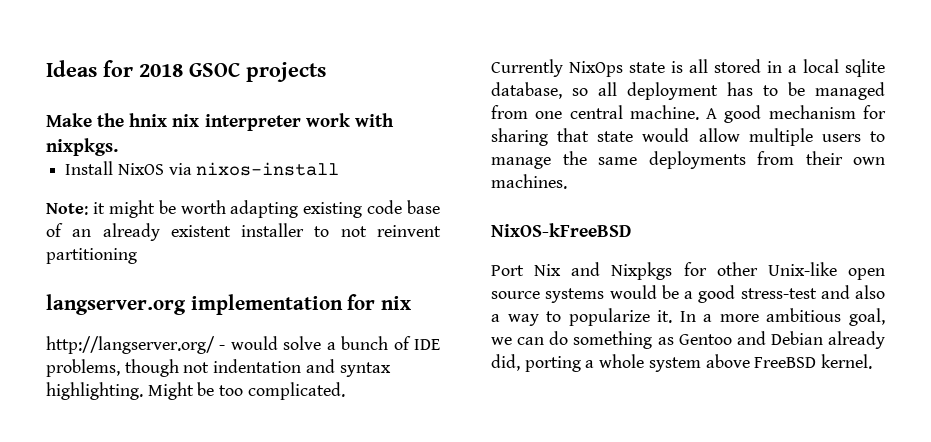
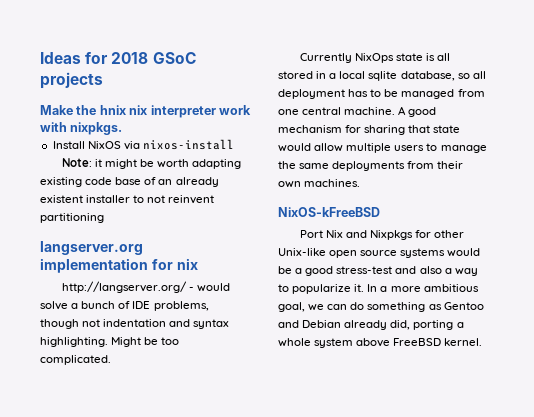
- Ideas for 2018 GSOC projects
+ Ideas for 2018 GSoC projects

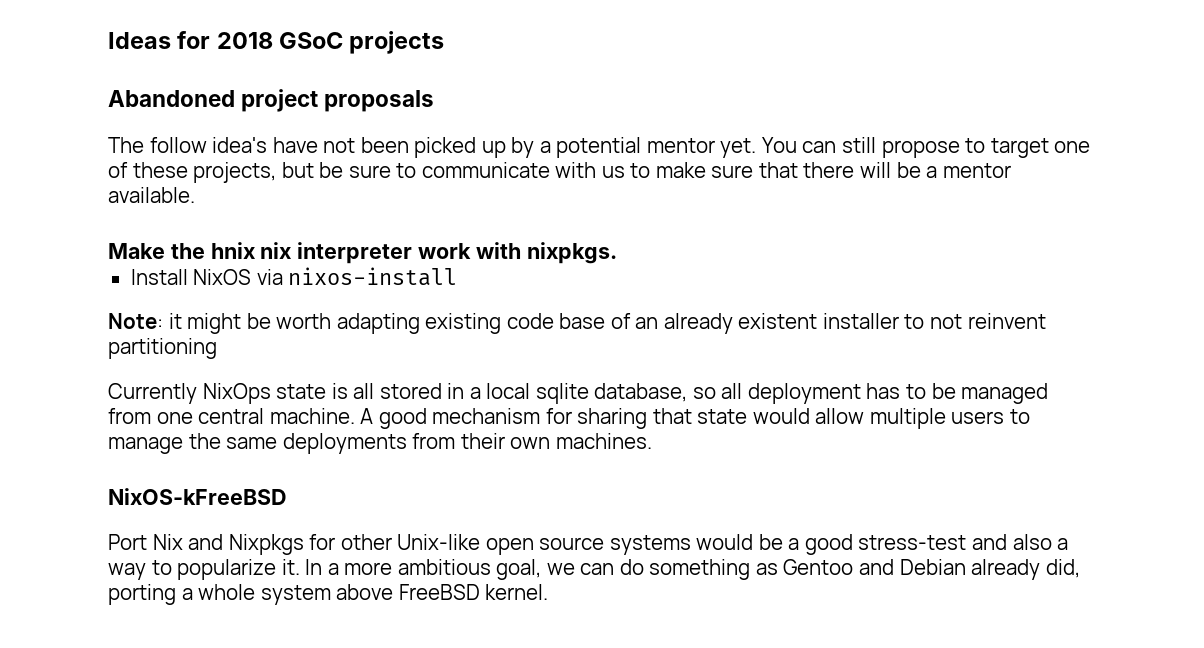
+ Abandoned project proposals
+ The follow idea's have not been picked up by a potential mentor yet. You can still propose to target one of these projects, but be sure to communicate with us to make sure that there will be a mentor available.
- langserver.org implementation for nix
- http://langserver.org/ - would solve a bunch of IDE problems, though not indentation and syntax highlighting. Might be too complicated.

